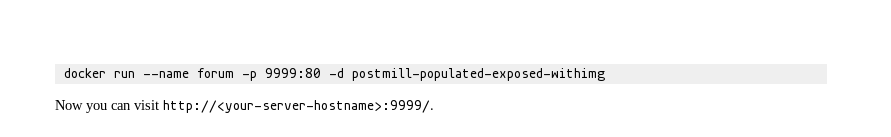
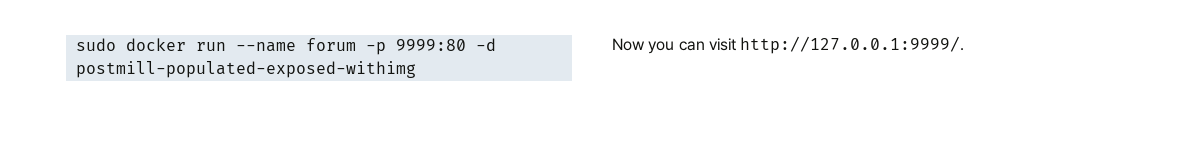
- docker run --name forum -p 9999:80 -d postmill-populated-exposed-withimg
+ sudo docker run --name forum -p 9999:80 -d postmill-populated-exposed-withimg
- Now you can visit http://<your-server-hostname>:9999/.
+ Now you can visit http://127.0.0.1:9999/.

